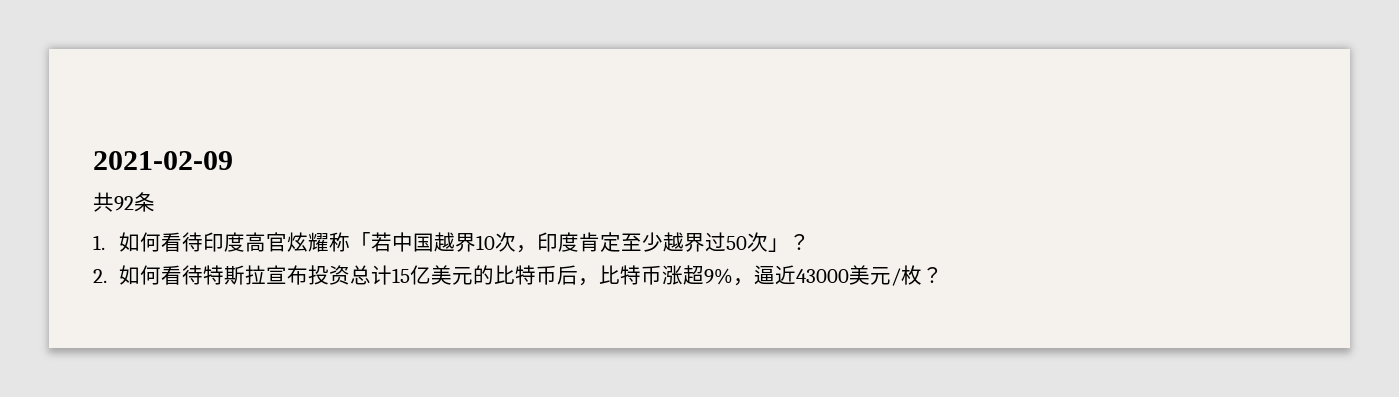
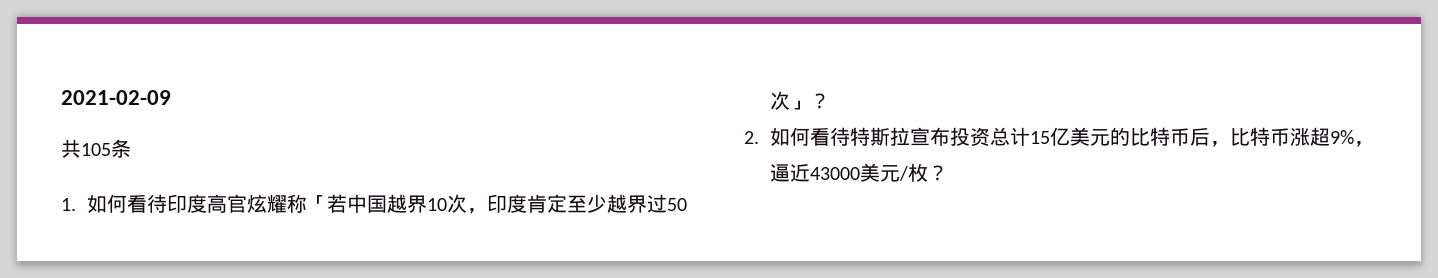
- 共92条
+ 共105条

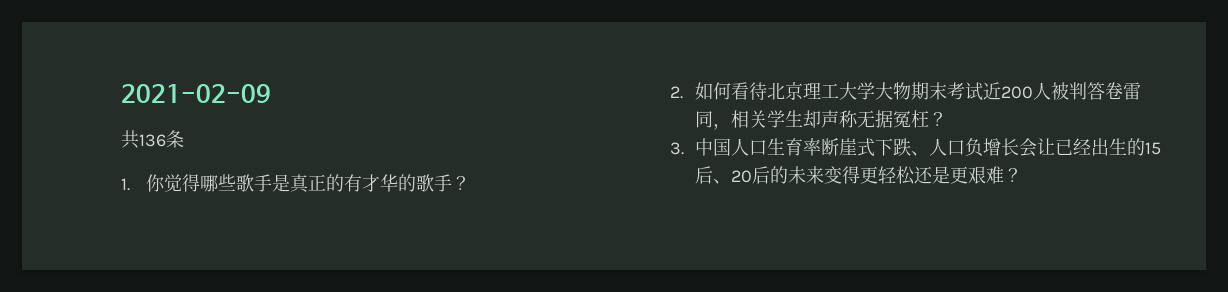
- 共105条
+ 共136条
- 1.如何看待印度高官炫耀称「若中国越界10次，印度肯定至少越界过50次」？
- 2.如何看待特斯拉宣布投资总计15亿美元的比特币后，比特币涨超9%，逼近43000美元/枚？
+ 1.你觉得哪些歌手是真正的有才华的歌手？
+ 2.如何看待北京理工大学大物期末考试近200人被判答卷雷同，相关学生却声称无据冤枉？
+ 3.中国人口生育率断崖式下跌、人口负增长会让已经出生的15后、20后的未来变得更轻松还是更艰难？

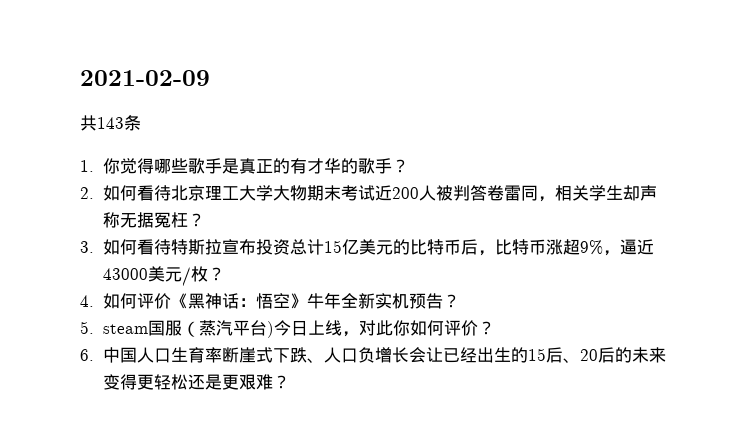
- 共136条
+ 共143条
- 3.中国人口生育率断崖式下跌、人口负增长会让已经出生的15后、20后的未来变得更轻松还是更艰难？
+ 3.如何看待特斯拉宣布投资总计15亿美元的比特币后，比特币涨超9%，逼近43000美元/枚？
+ 4.如何评价《黑神话：悟空》牛年全新实机预告？
+ 5. steam国服（蒸汽平台)今日上线，对此你如何评价？
+ 6.中国人口生育率断崖式下跌、人口负增长会让已经出生的15后、20后的未来变得更轻松还是更艰难？

